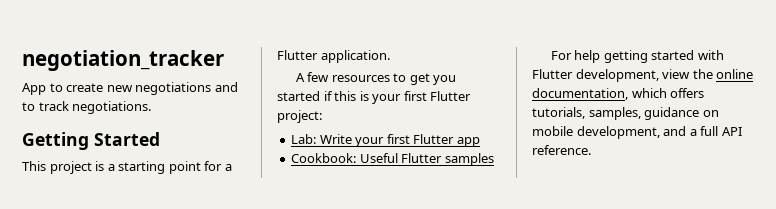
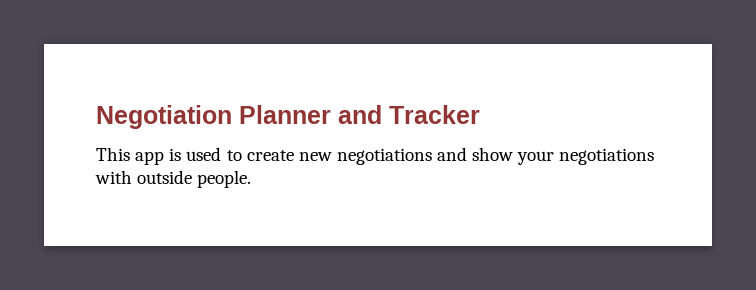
- negotiation_tracker
- App to create new negotiations and to track negotiations.
- Getting Started
- This project is a starting point for a Flutter application.
- A few resources to get you started if this is your first Flutter project:
- Lab: Write your first Flutter app
- Cookbook: Useful Flutter samples
- For help getting started with Flutter development, view the online documentation, which offers tutorials, samples, guidance on mobile development, and a full API reference.
+ Negotiation Planner and Tracker
+ This app is used to create new negotiations and show your negotiations with outside people.

